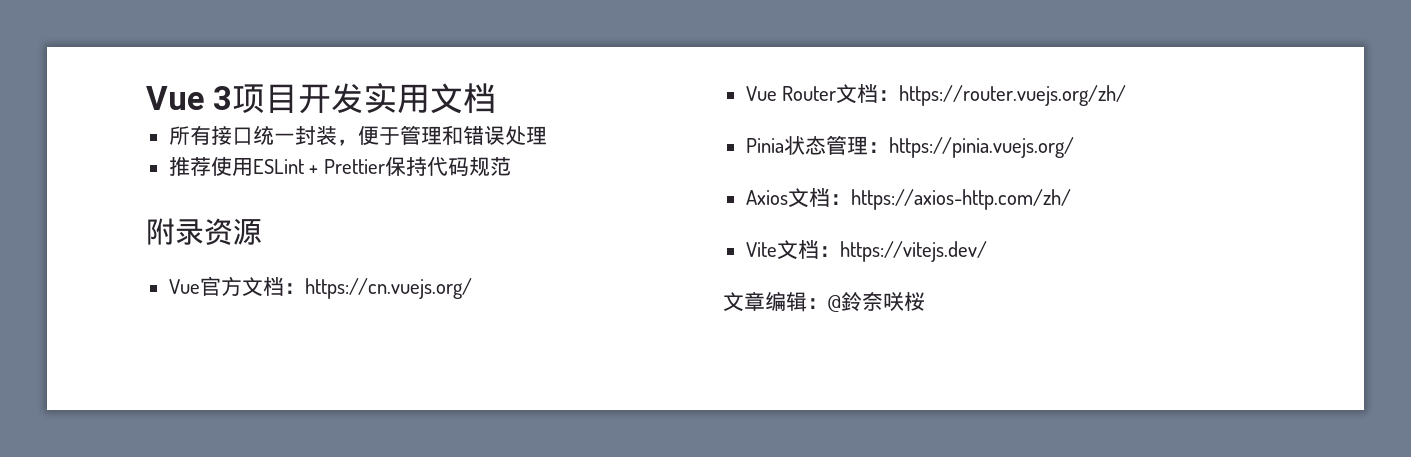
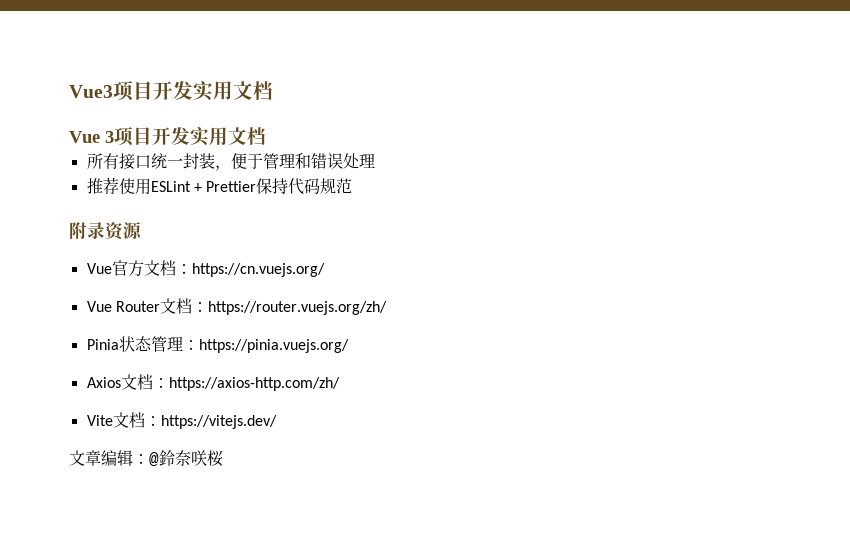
+ Vue3项目开发实用文档

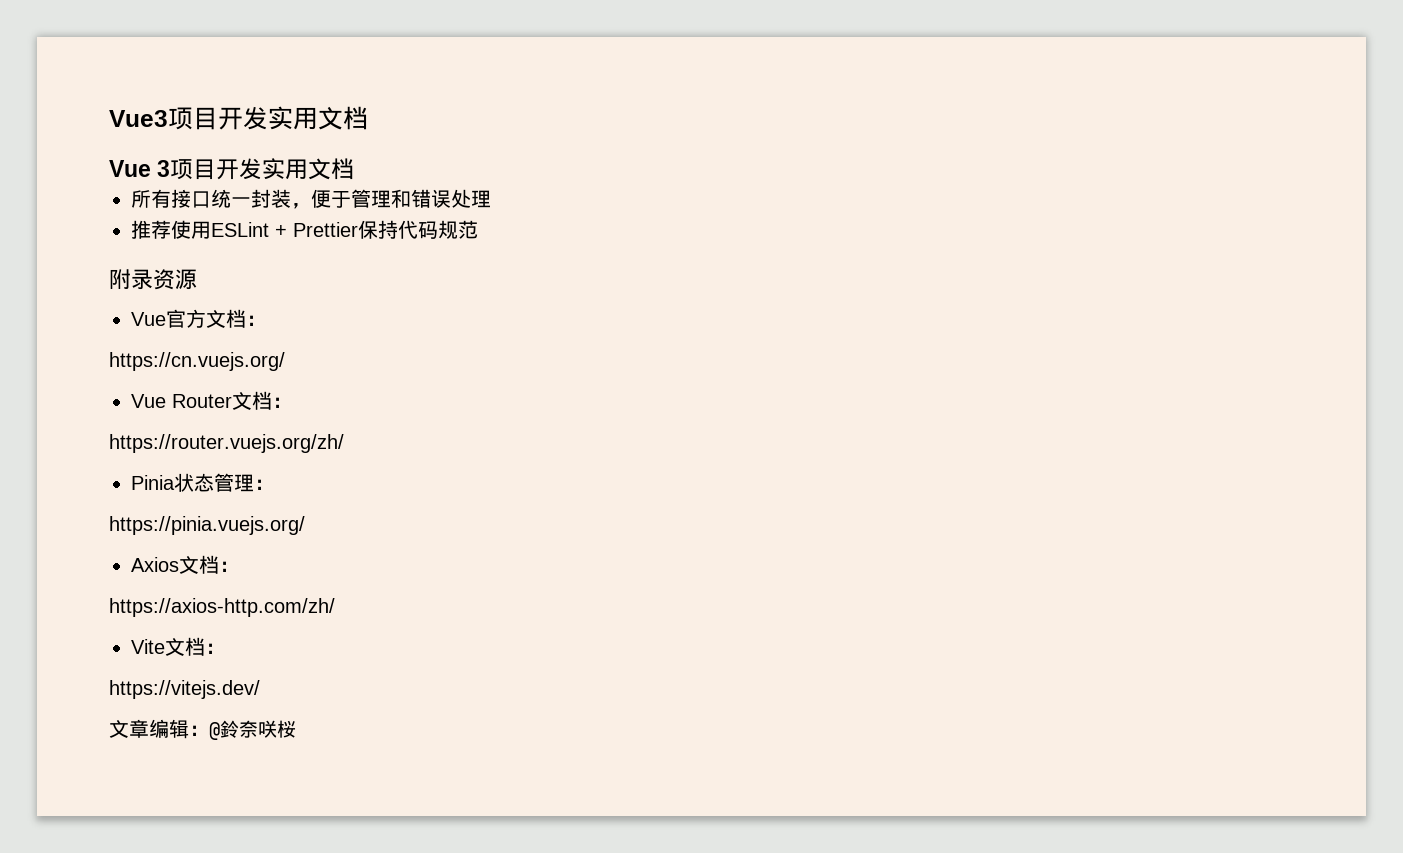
- Vue官方文档：https://cn.vuejs.org/
+ Vue官方文档：
+ https://cn.vuejs.org/
- Vue Router文档：https://router.vuejs.org/zh/
+ Vue Router文档：
+ https://router.vuejs.org/zh/
- Pinia状态管理：https://pinia.vuejs.org/
+ Pinia状态管理：
+ https://pinia.vuejs.org/
- Axios文档：https://axios-http.com/zh/
+ Axios文档：
+ https://axios-http.com/zh/
- Vite文档：https://vitejs.dev/
+ Vite文档：
+ https://vitejs.dev/

